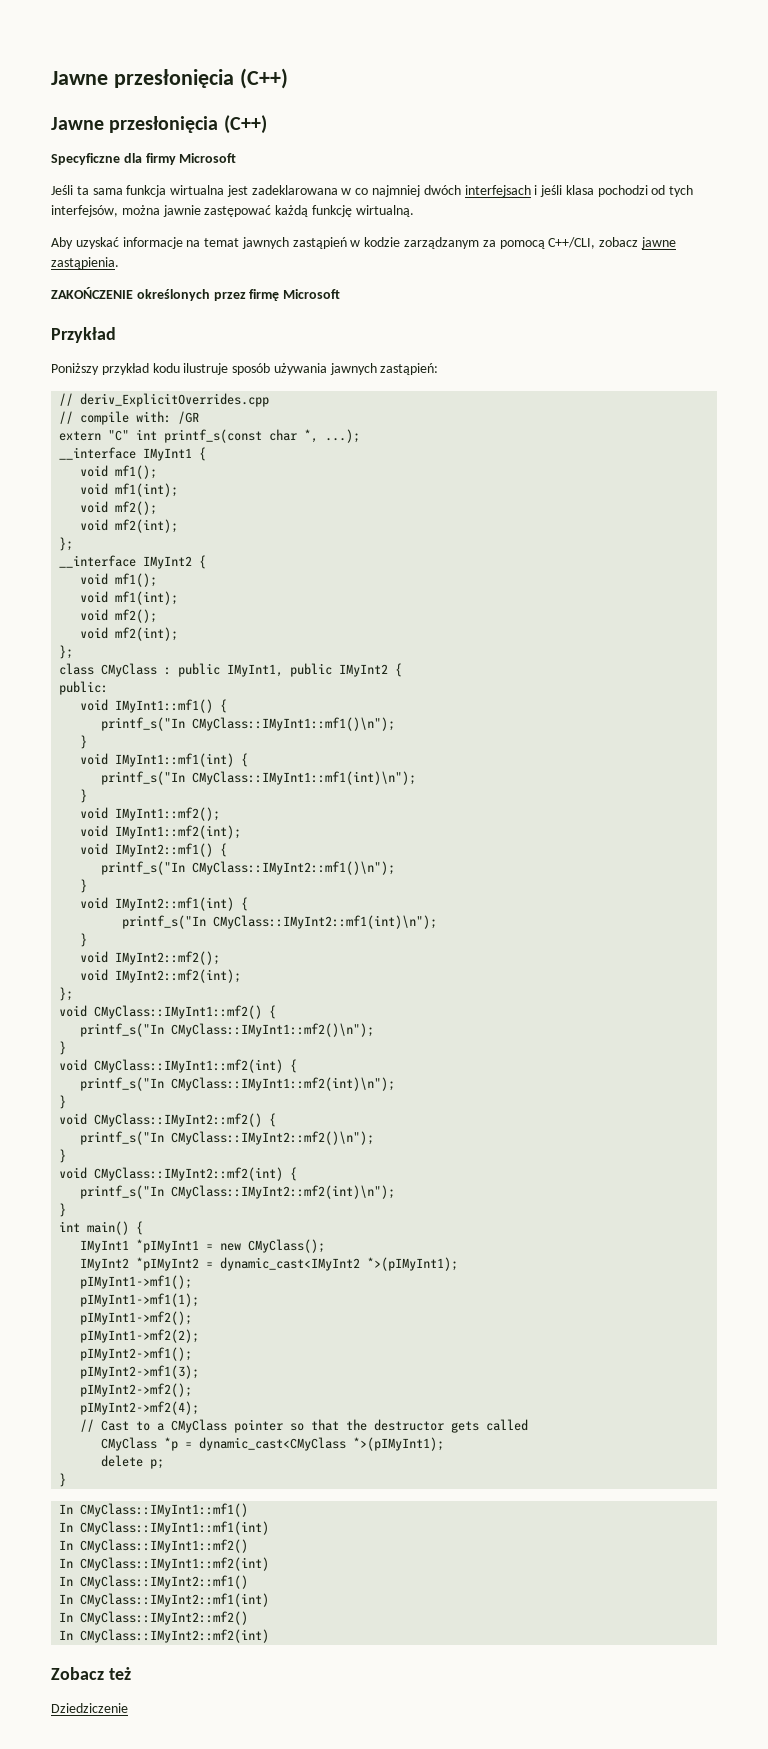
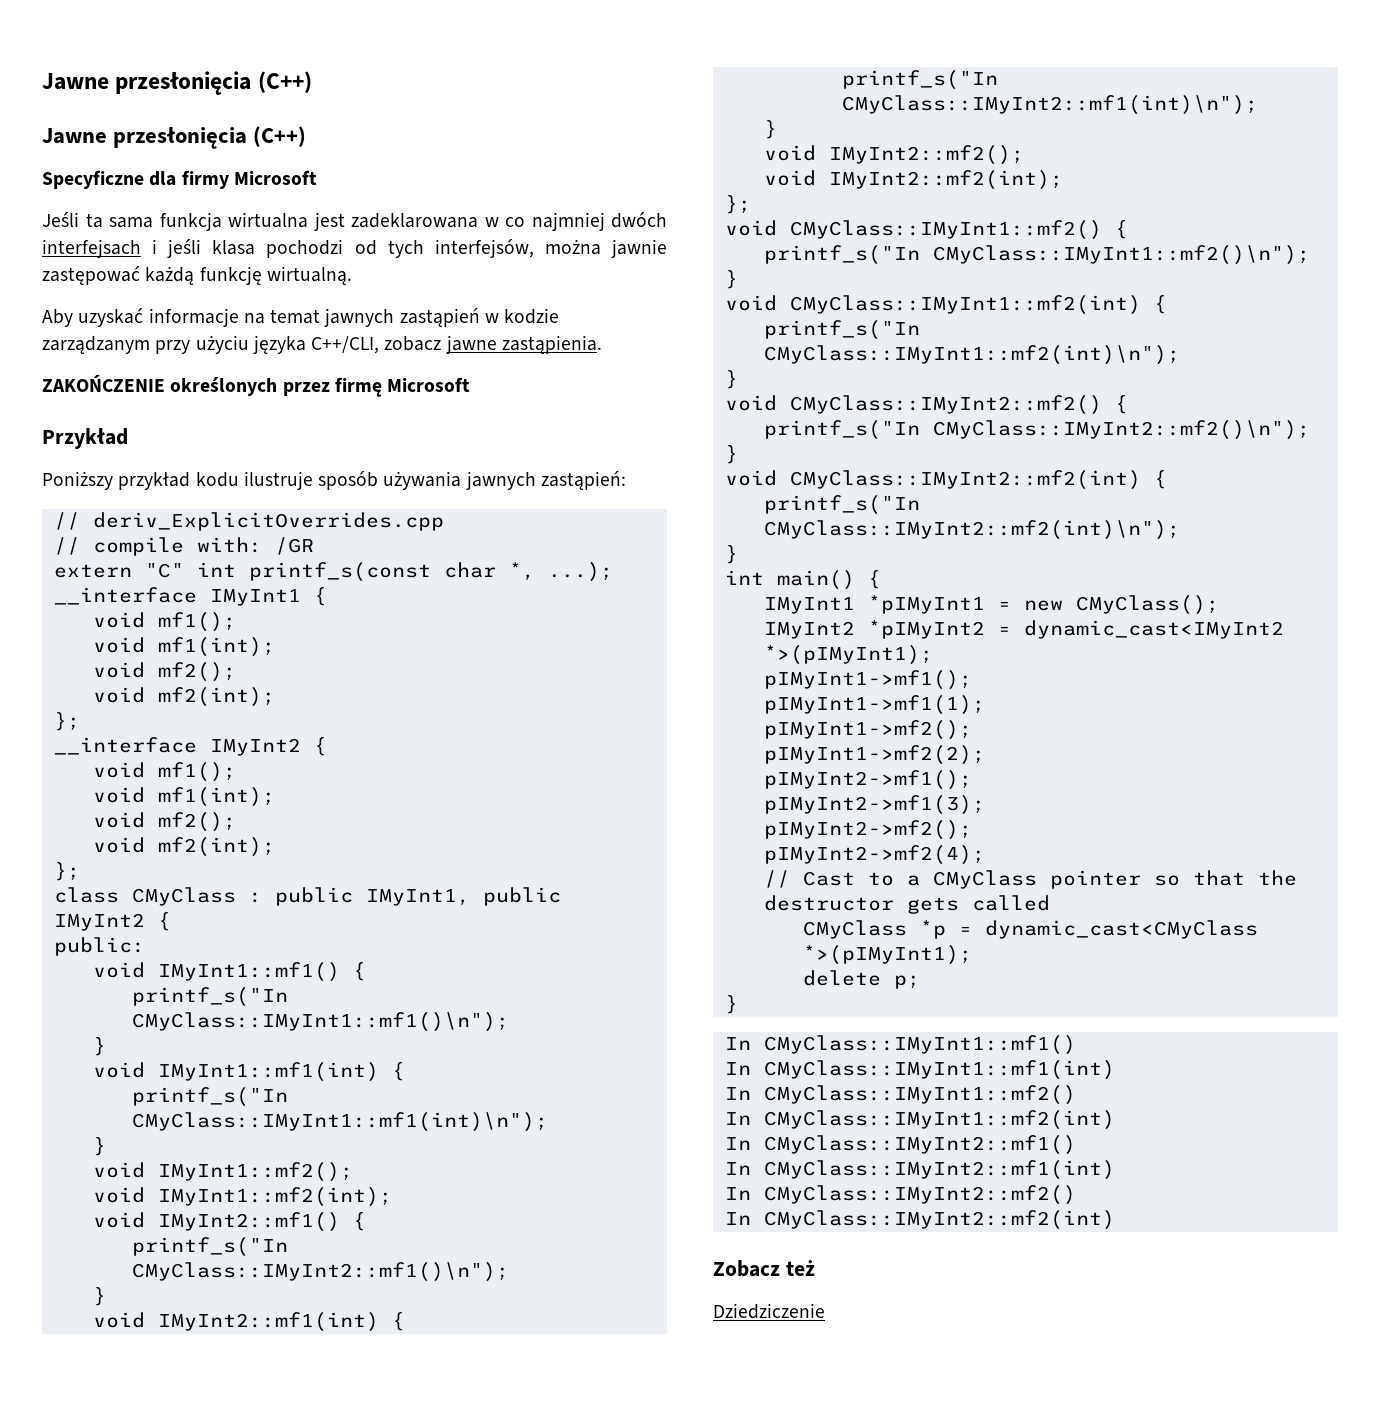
- Aby uzyskać informacje na temat jawnych zastąpień w kodzie zarządzanym za pomocą C++/CLI, zobacz jawne zastąpienia.
+ Aby uzyskać informacje na temat jawnych zastąpień w kodzie zarządzanym przy użyciu języka C++/CLI, zobacz jawne zastąpienia.

